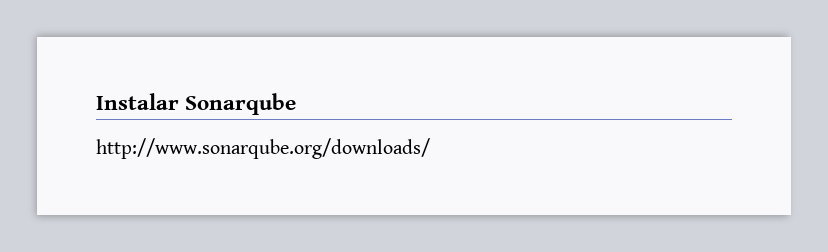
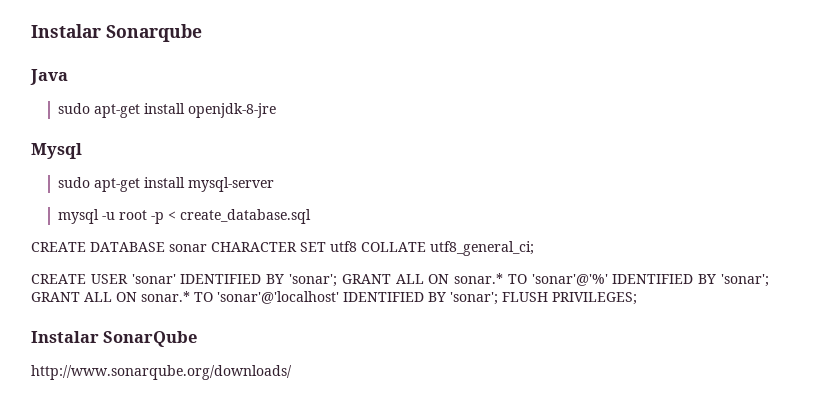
+ Java
+ sudo apt-get install openjdk-8-jre
+ Mysql
+ sudo apt-get install mysql-server
+ mysql -u root -p < create_database.sql
+ CREATE DATABASE sonar CHARACTER SET utf8 COLLATE utf8_general_ci;
+ CREATE USER 'sonar' IDENTIFIED BY 'sonar'; GRANT ALL ON sonar.* TO 'sonar'@'%' IDENTIFIED BY 'sonar'; GRANT ALL ON sonar.* TO 'sonar'@'localhost' IDENTIFIED BY 'sonar'; FLUSH PRIVILEGES;
+ Instalar SonarQube

